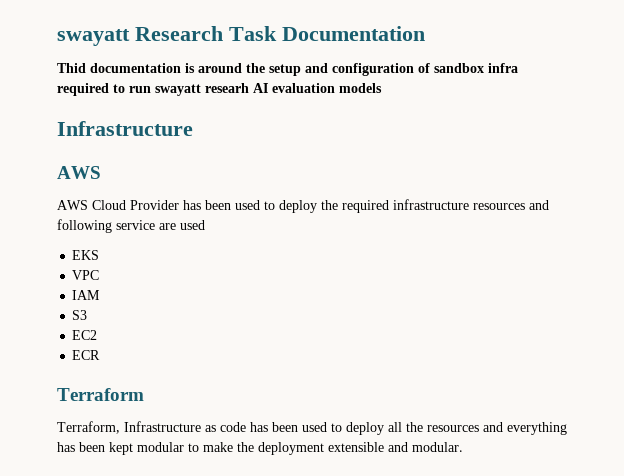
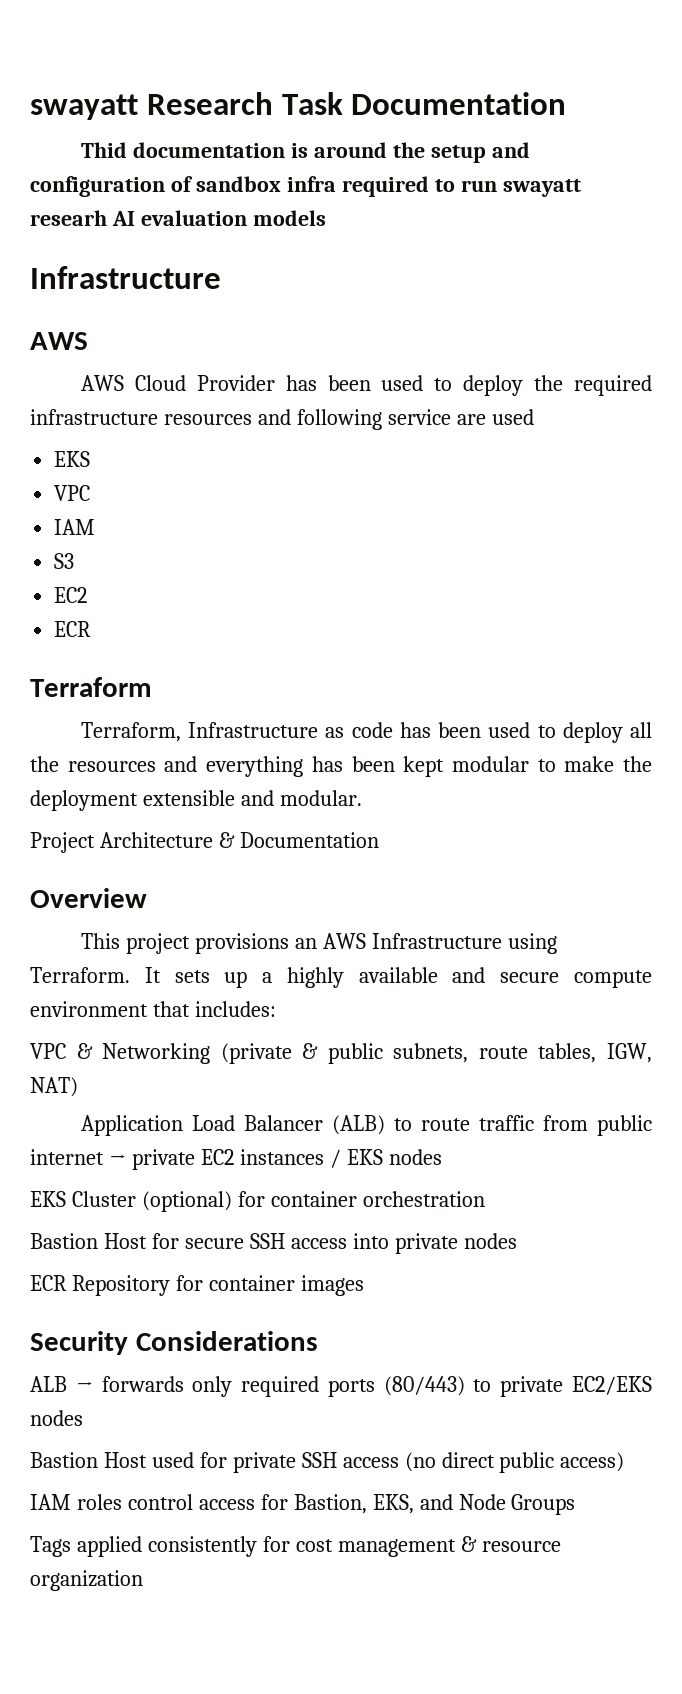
+ Project Architecture & Documentation
+ Overview
+ This project provisions an AWS Infrastructure using Terraform. It sets up a highly available and secure compute environment that includes:
+ VPC & Networking (private & public subnets, route tables, IGW, NAT)
+ Application Load Balancer (ALB) to route traffic from public internet → private EC2 instances / EKS nodes
+ EKS Cluster (optional) for container orchestration
+ Bastion Host for secure SSH access into private nodes
+ ECR Repository for container images
+ Security Considerations
+ ALB → forwards only required ports (80/443) to private EC2/EKS nodes
+ Bastion Host used for private SSH access (no direct public access)
+ IAM roles control access for Bastion, EKS, and Node Groups
+ Tags applied consistently for cost management & resource organization

